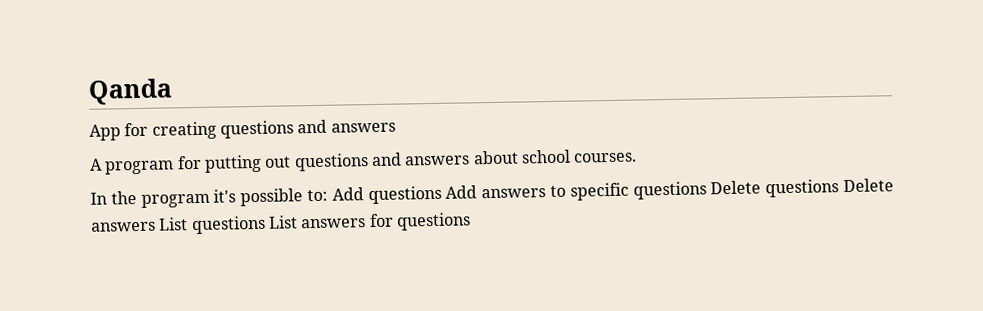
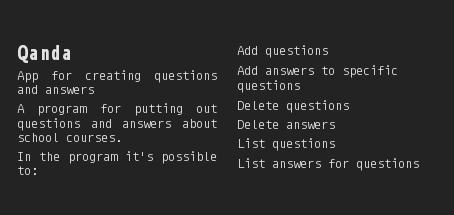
- In the program it's possible to: Add questions Add answers to specific questions Delete questions Delete answers List questions List answers for questions
+ In the program it's possible to:
+ Add questions
+ Add answers to specific questions
+ Delete questions
+ Delete answers
+ List questions
+ List answers for questions

